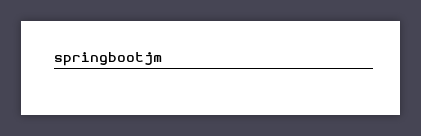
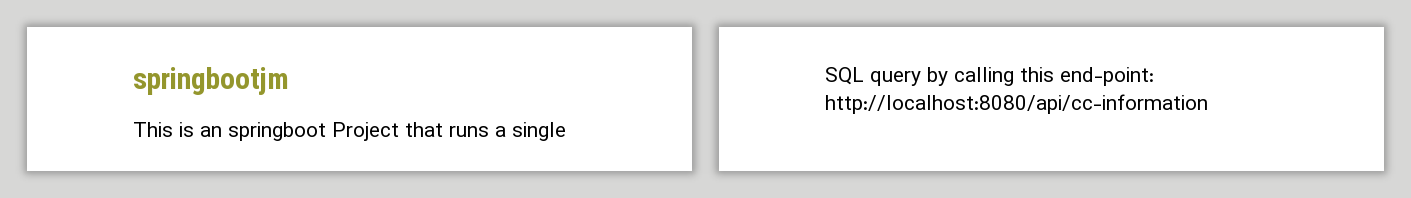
+ This is an springboot Project that runs a single SQL query by calling this end-point: http://localhost:8080/api/cc-information

